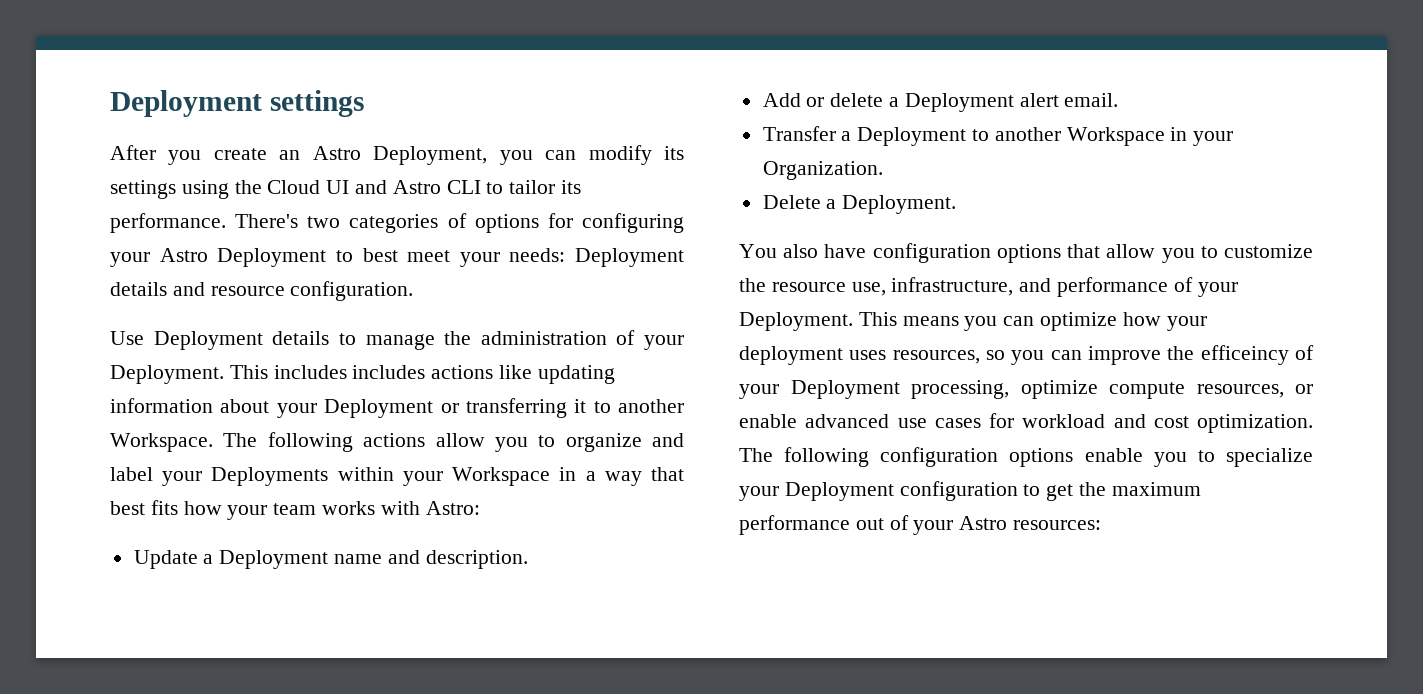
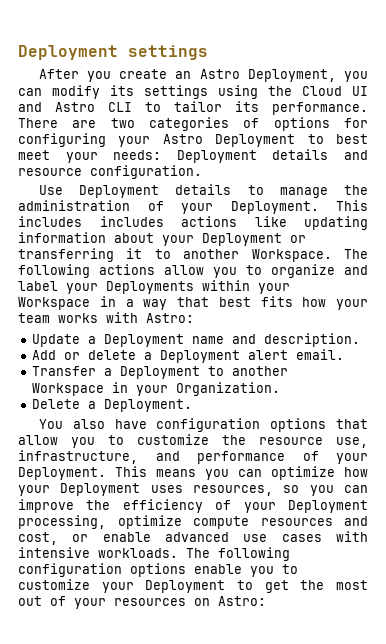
- There's two categories of options for configuring your Astro Deployment to best meet your needs: Deployment details and resource configuration.
+ There are two categories of options for configuring your Astro Deployment to best meet your needs: Deployment details and resource configuration.
- This means you can optimize how your deployment uses resources, so you can improve the efficeincy of your Deployment processing, optimize compute resources, or enable advanced use cases for workload and cost optimization.
+ This means you can optimize how your Deployment uses resources, so you can improve the efficiency of your Deployment processing, optimize compute resources and cost, or enable advanced use cases with intensive workloads.
- The following configuration options enable you to specialize your Deployment configuration to get the maximum performance out of your Astro resources:
+ The following configuration options enable you to customize your Deployment to get the most out of your resources on Astro:

